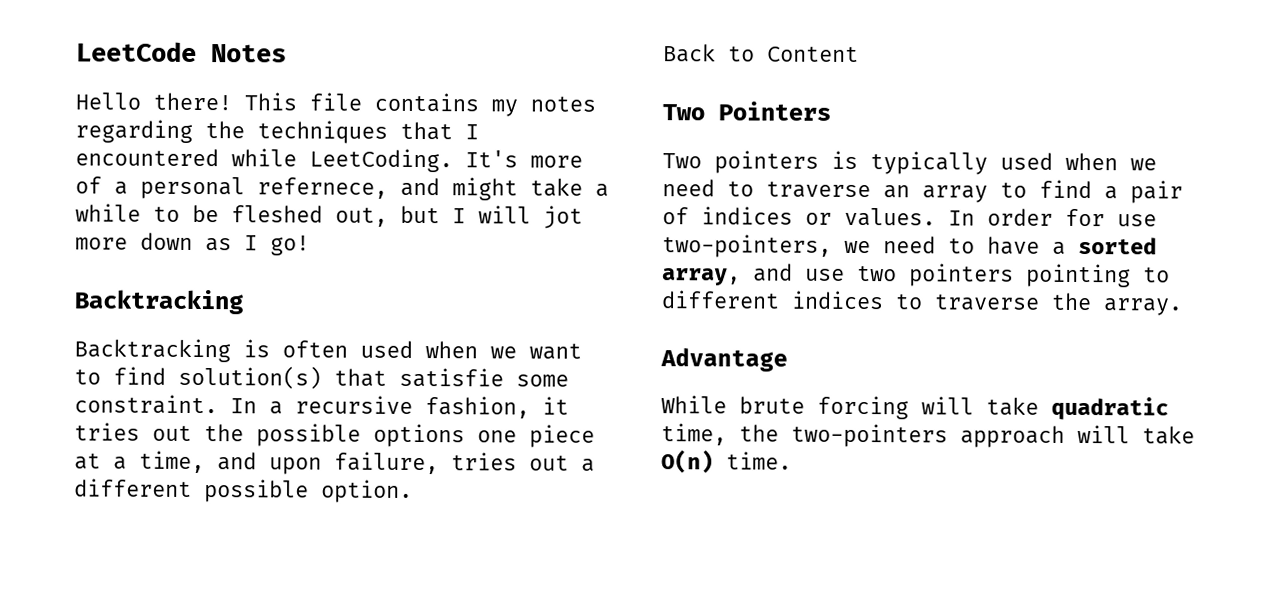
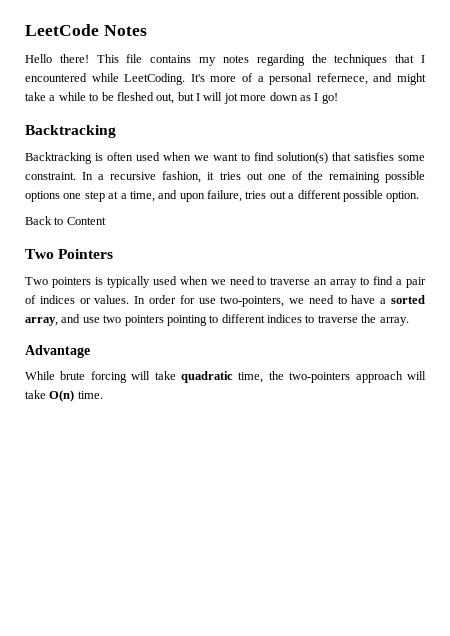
- Backtracking is often used when we want to find solution(s) that satisfie some constraint.
+ Backtracking is often used when we want to find solution(s) that satisfies some constraint.
- In a recursive fashion, it tries out the possible options one piece at a time, and upon failure, tries out a different possible option.
+ In a recursive fashion, it tries out one of the remaining possible options one step at a time, and upon failure, tries out a different possible option.

